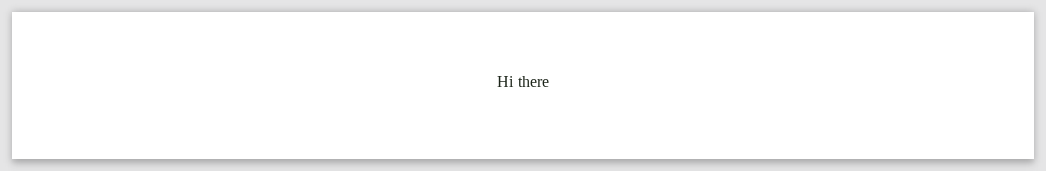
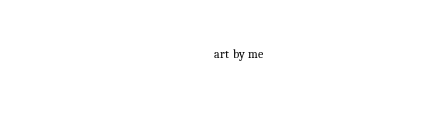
- Hi there
+ art by me

